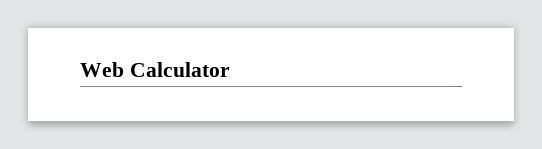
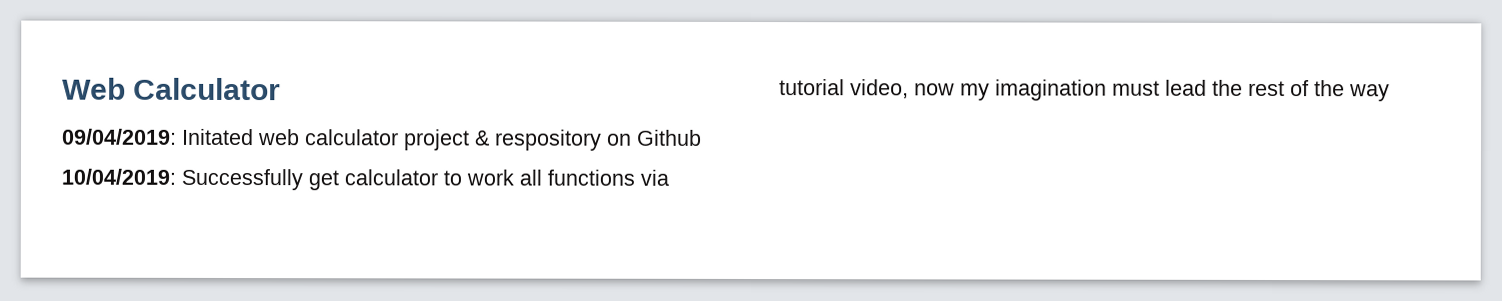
+ 09/04/2019: Initated web calculator project & respository on Github
+ 10/04/2019: Successfully get calculator to work all functions via tutorial video, now my imagination must lead the rest of the way

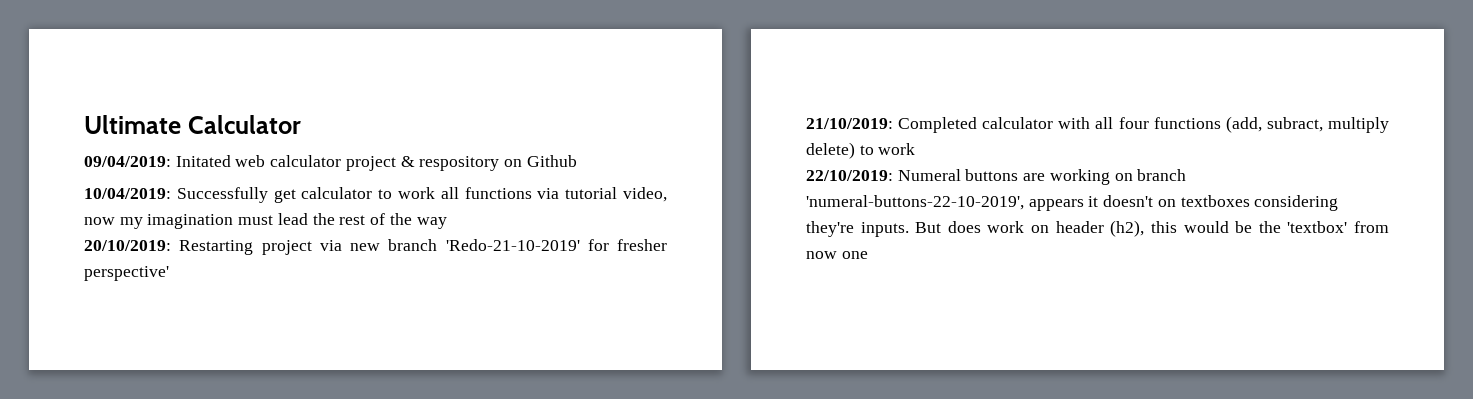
- Web Calculator
+ Ultimate Calculator
+ 20/10/2019: Restarting project via new branch 'Redo-21-10-2019' for fresher perspective'
+ 21/10/2019: Completed calculator with all four functions (add, subract, multiply delete) to work
+ 22/10/2019: Numeral buttons are working on branch 'numeral-buttons-22-10-2019', appears it doesn't on textboxes considering they're inputs. But does work on header (h2), this would be the 'textbox' from now one

